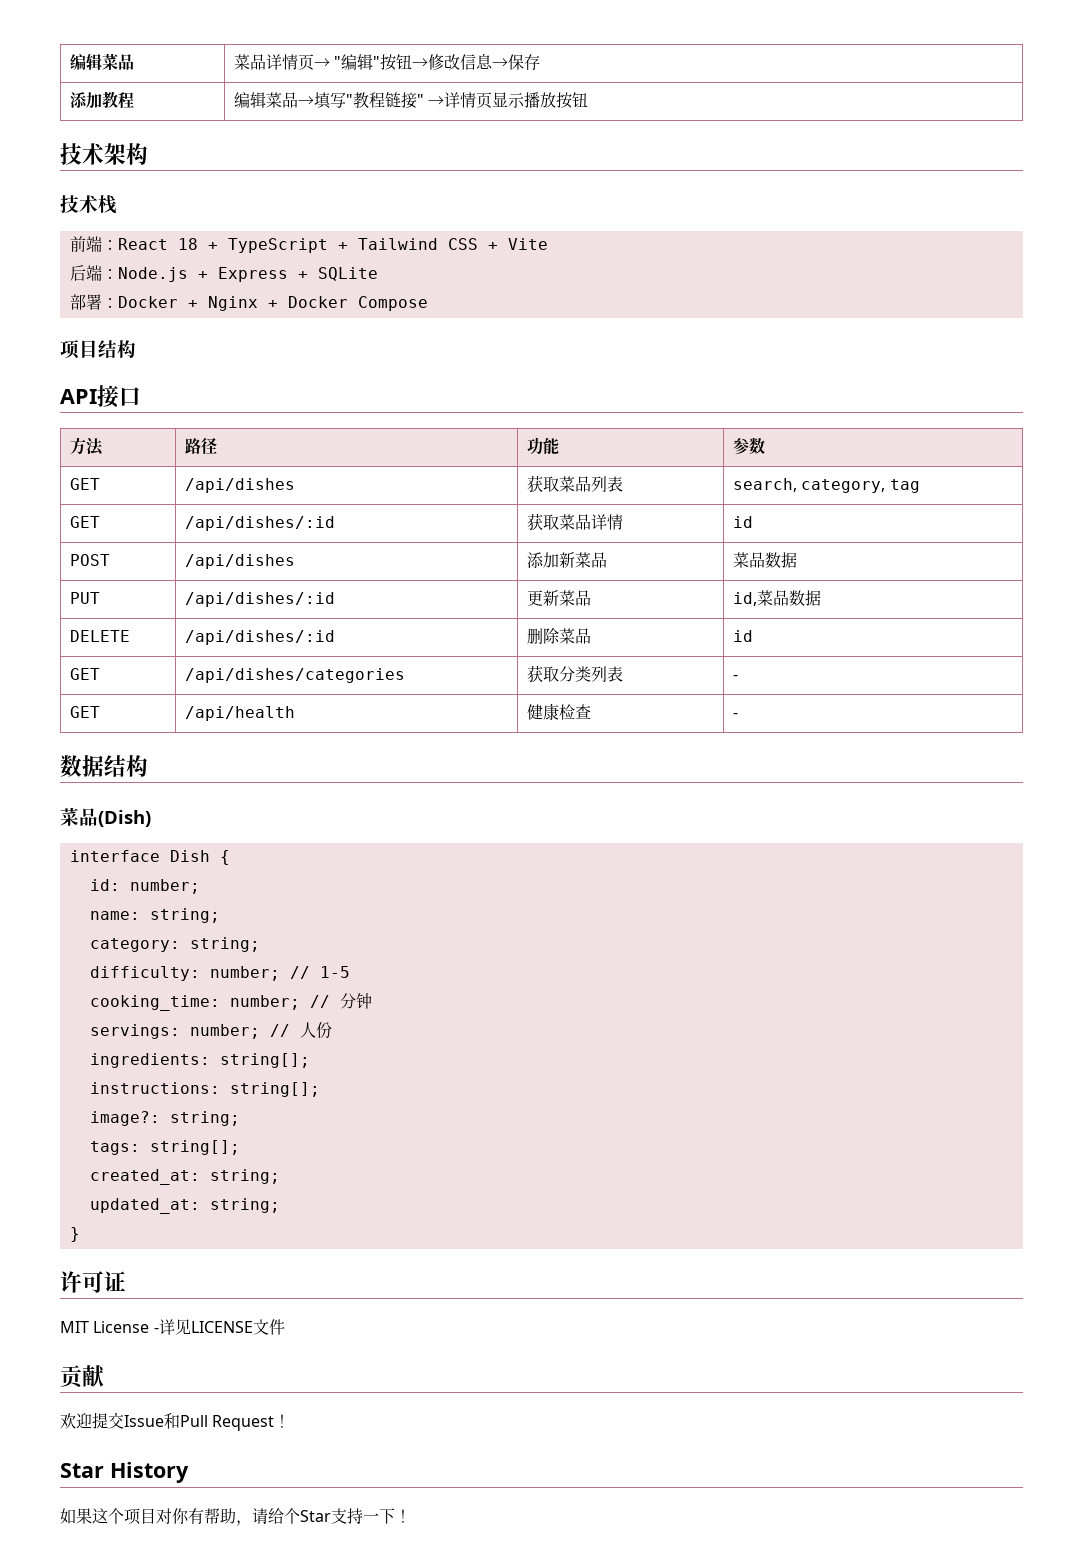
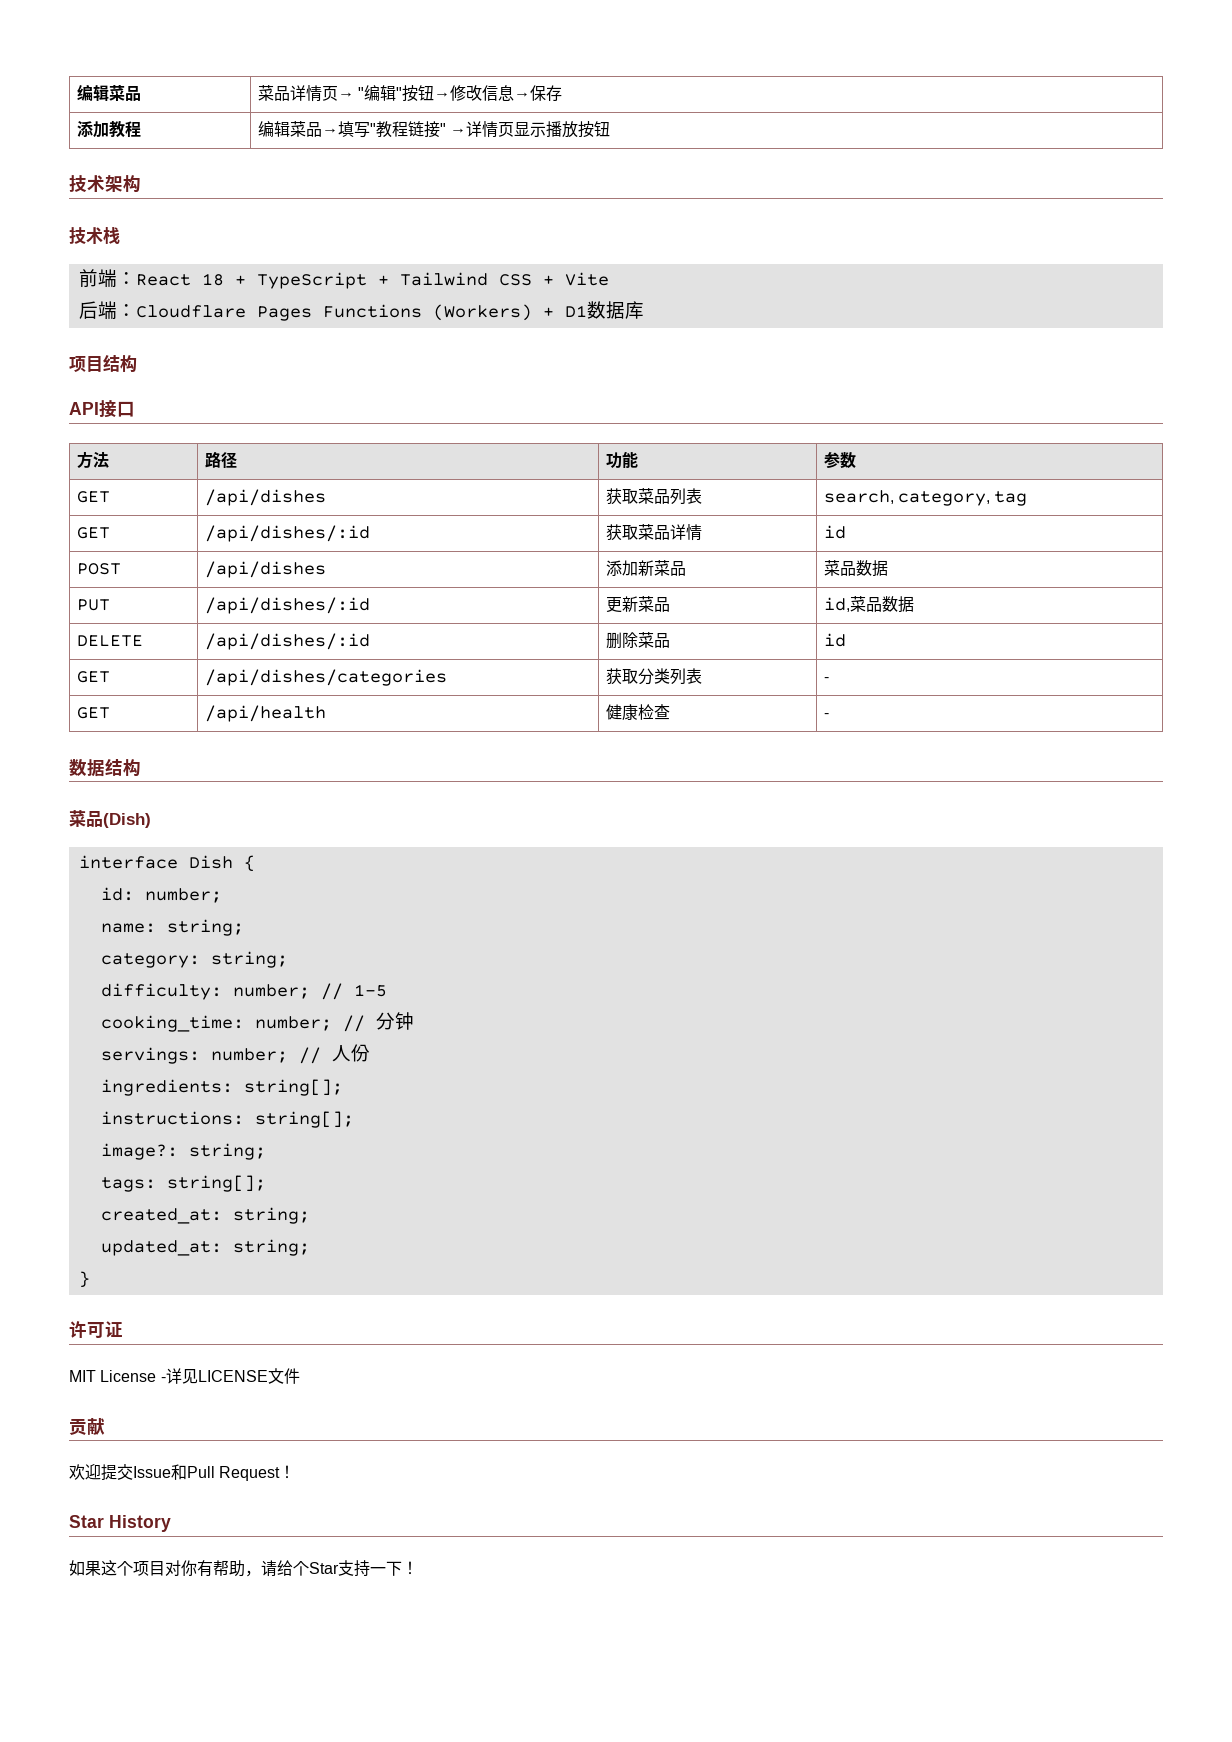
- 后端：Node.js + Express + SQLite
- 部署：Docker + Nginx + Docker Compose
+ 后端：Cloudflare Pages Functions (Workers) + D1数据库

